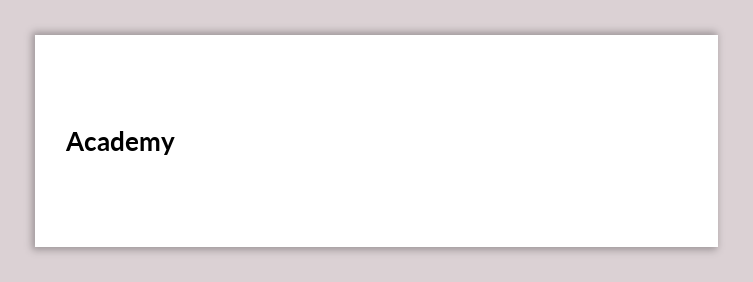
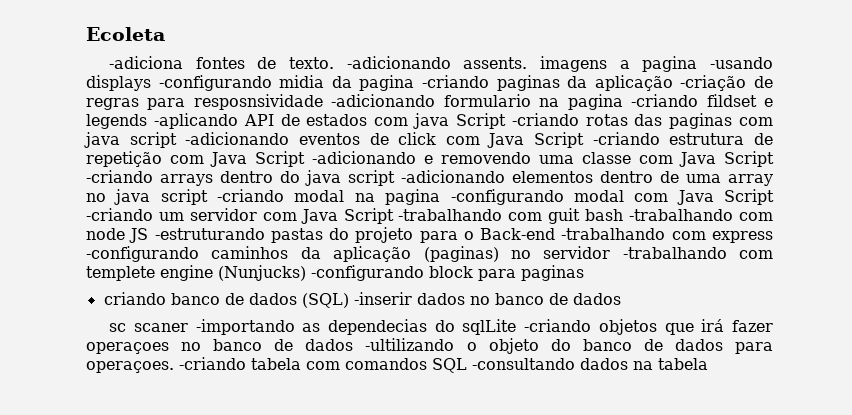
- Academy
+ Ecoleta
+ -adiciona fontes de texto. -adicionando assents. imagens a pagina -usando displays -configurando midia da pagina -criando paginas da aplicação -criação de regras para resposnsividade -adicionando formulario na pagina -criando fildset e legends -aplicando API de estados com java Script -criando rotas das paginas com java script -adicionando eventos de click com Java Script -criando estrutura de repetição com Java Script -adicionando e removendo uma classe com Java Script -criando arrays dentro do java script -adicionando elementos dentro de uma array no java script -criando modal na pagina -configurando modal com Java Script -criando um servidor com Java Script -trabalhando com guit bash -trabalhando com node JS -estruturando pastas do projeto para o Back-end -trabalhando com express -configurando caminhos da aplicação (paginas) no servidor -trabalhando com templete engine (Nunjucks) -configurando block para paginas
+ criando banco de dados (SQL) -inserir dados no banco de dados
+ sc scaner -importando as dependecias do sqlLite -criando objetos que irá fazer operaçoes no banco de dados -ultilizando o objeto do banco de dados para operaçoes. -criando tabela com comandos SQL -consultando dados na tabela

